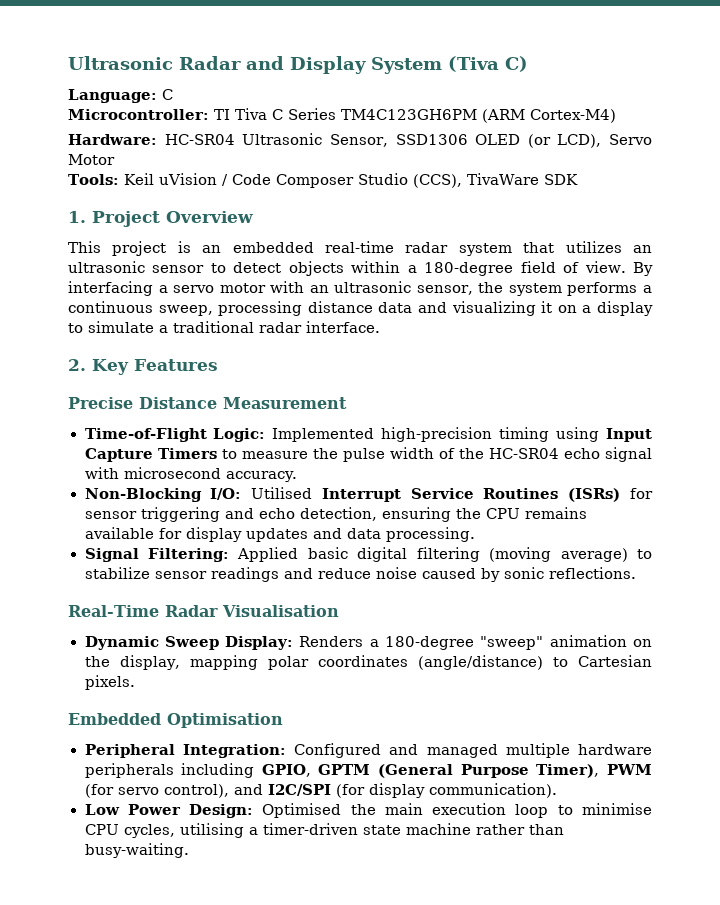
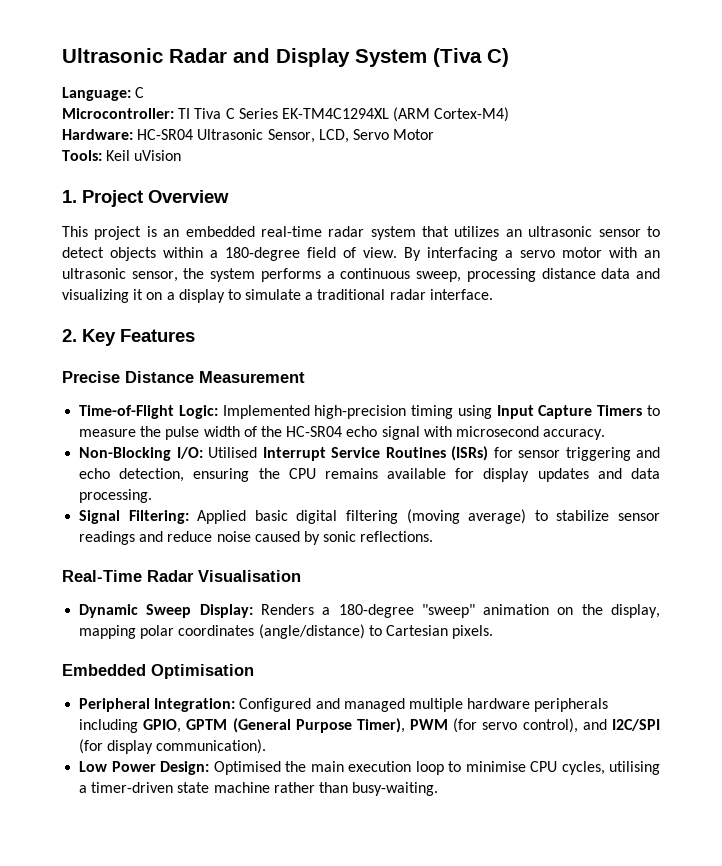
- Microcontroller: TI Tiva C Series TM4C123GH6PM (ARM Cortex-M4)
+ Microcontroller: TI Tiva C Series EK-TM4C1294XL (ARM Cortex-M4)
- Hardware: HC-SR04 Ultrasonic Sensor, SSD1306 OLED (or LCD), Servo Motor
+ Hardware: HC-SR04 Ultrasonic Sensor, LCD, Servo Motor
- Tools: Keil uVision / Code Composer Studio (CCS), TivaWare SDK
+ Tools: Keil uVision

